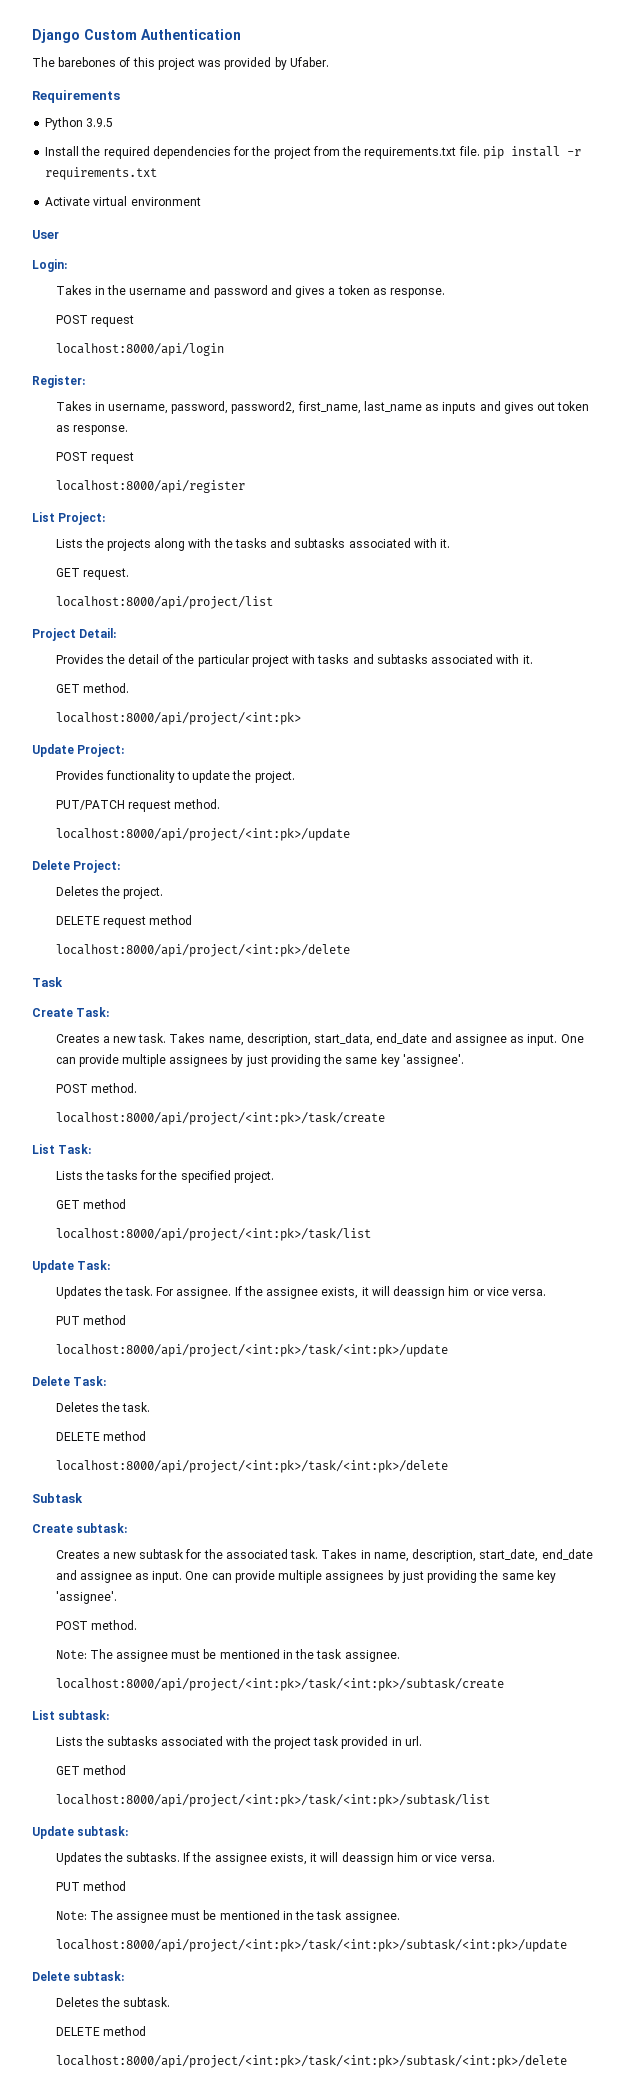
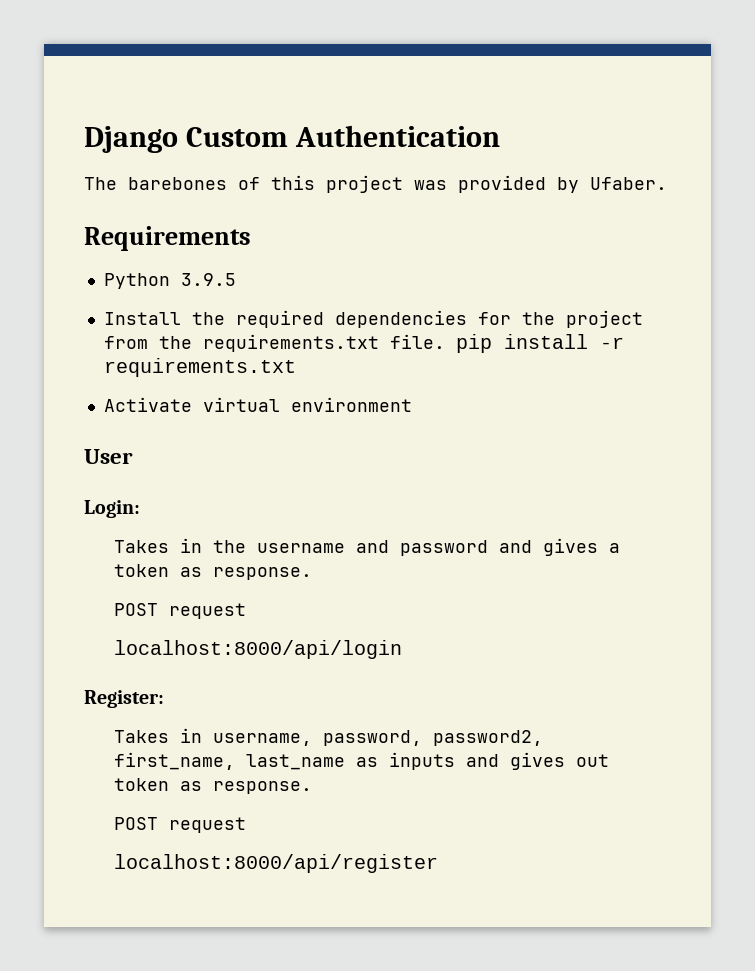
- List Project:
- Lists the projects along with the tasks and subtasks associated with it.
- GET request.
- localhost:8000/api/project/list
- Project Detail:
- Provides the detail of the particular project with tasks and subtasks associated with it.
- GET method.
- localhost:8000/api/project/<int:pk>
- Update Project:
- Provides functionality to update the project.
- PUT/PATCH request method.
- localhost:8000/api/project/<int:pk>/update
- Delete Project:
- Deletes the project.
- DELETE request method
- localhost:8000/api/project/<int:pk>/delete
- Task
- Create Task:
- Creates a new task. Takes name, description, start_data, end_date and assignee as input. One can provide multiple assignees by just providing the same key 'assignee'.
- POST method.
- localhost:8000/api/project/<int:pk>/task/create
- List Task:
- Lists the tasks for the specified project.
- GET method
- localhost:8000/api/project/<int:pk>/task/list
- Update Task:
- Updates the task. For assignee. If the assignee exists, it will deassign him or vice versa.
- PUT method
- localhost:8000/api/project/<int:pk>/task/<int:pk>/update
- Delete Task:
- Deletes the task.
- DELETE method
- localhost:8000/api/project/<int:pk>/task/<int:pk>/delete
- Subtask
- Create subtask:
- Creates a new subtask for the associated task. Takes in name, description, start_date, end_date and assignee as input. One can provide multiple assignees by just providing the same key 'assignee'.
- POST method.
- Note: The assignee must be mentioned in the task assignee.
- localhost:8000/api/project/<int:pk>/task/<int:pk>/subtask/create
- List subtask:
- Lists the subtasks associated with the project task provided in url.
- GET method
- localhost:8000/api/project/<int:pk>/task/<int:pk>/subtask/list
- Update subtask:
- Updates the subtasks. If the assignee exists, it will deassign him or vice versa.
- PUT method
- Note: The assignee must be mentioned in the task assignee.
- localhost:8000/api/project/<int:pk>/task/<int:pk>/subtask/<int:pk>/update
- Delete subtask:
- Deletes the subtask.
- DELETE method
- localhost:8000/api/project/<int:pk>/task/<int:pk>/subtask/<int:pk>/delete

